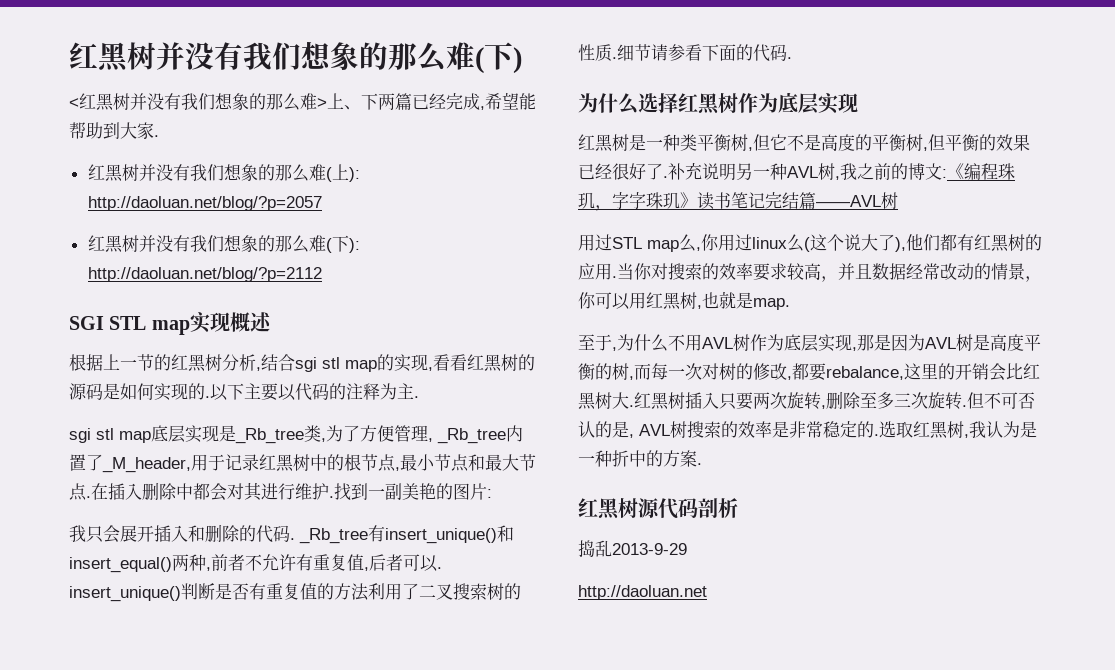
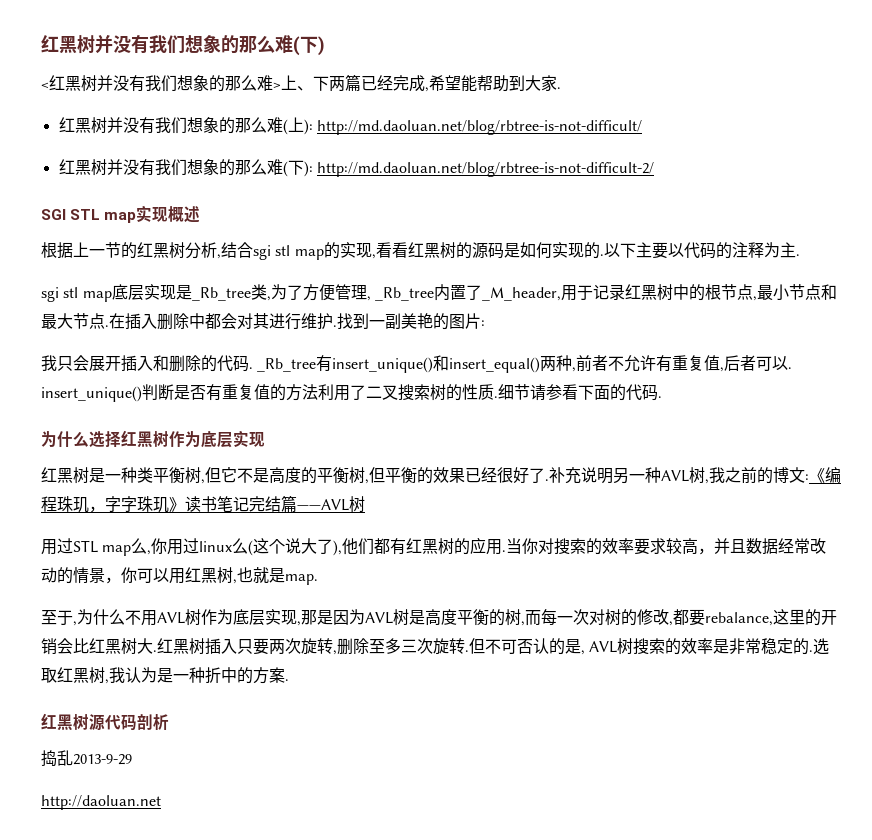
- 红黑树并没有我们想象的那么难(上): http://daoluan.net/blog/?p=2057
+ 红黑树并没有我们想象的那么难(上): http://md.daoluan.net/blog/rbtree-is-not-difficult/
- 红黑树并没有我们想象的那么难(下): http://daoluan.net/blog/?p=2112
+ 红黑树并没有我们想象的那么难(下): http://md.daoluan.net/blog/rbtree-is-not-difficult-2/

